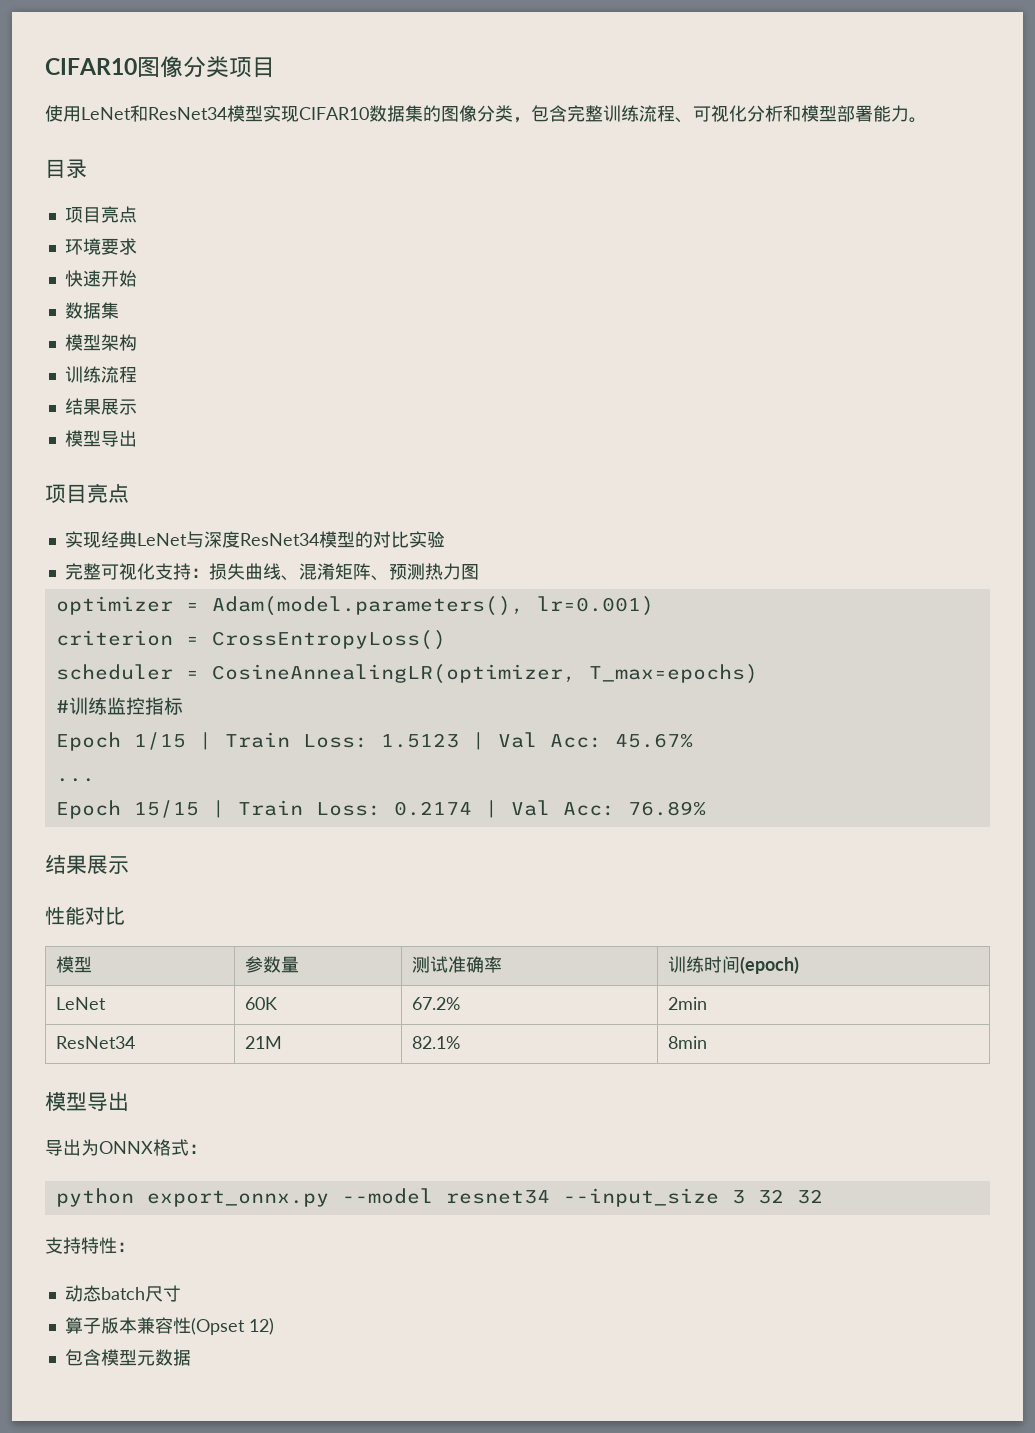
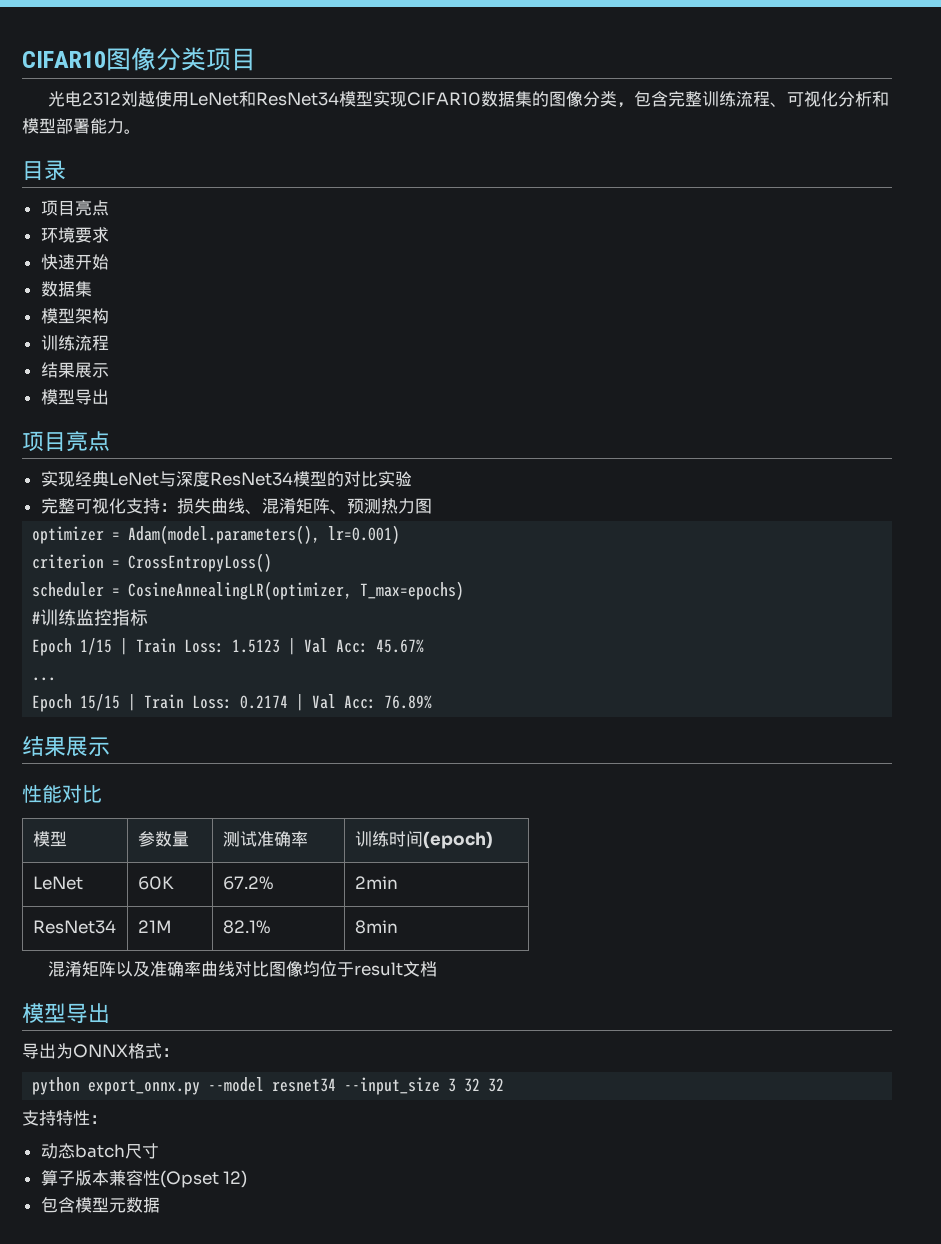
- 使用LeNet和ResNet34模型实现CIFAR10数据集的图像分类，包含完整训练流程、可视化分析和模型部署能力。
+ 光电2312刘越使用LeNet和ResNet34模型实现CIFAR10数据集的图像分类，包含完整训练流程、可视化分析和模型部署能力。
+ 混淆矩阵以及准确率曲线对比图像均位于result文档

